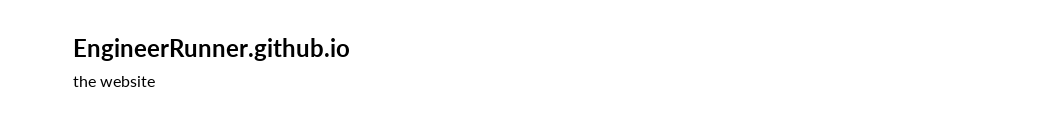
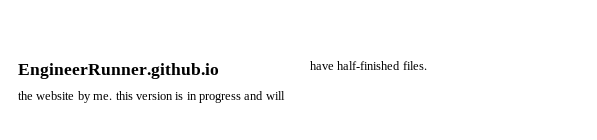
- the website
+ the website by me. this version is in progress and will have half-finished files.

